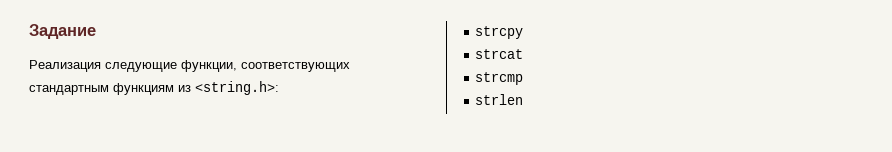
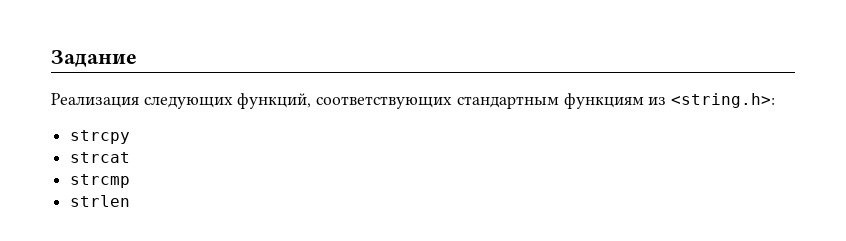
- Реализация следующие функции, соответствующих стандартным функциям из <string.h>:
+ Реализация следующих функций, соответствующих стандартным функциям из <string.h>:

